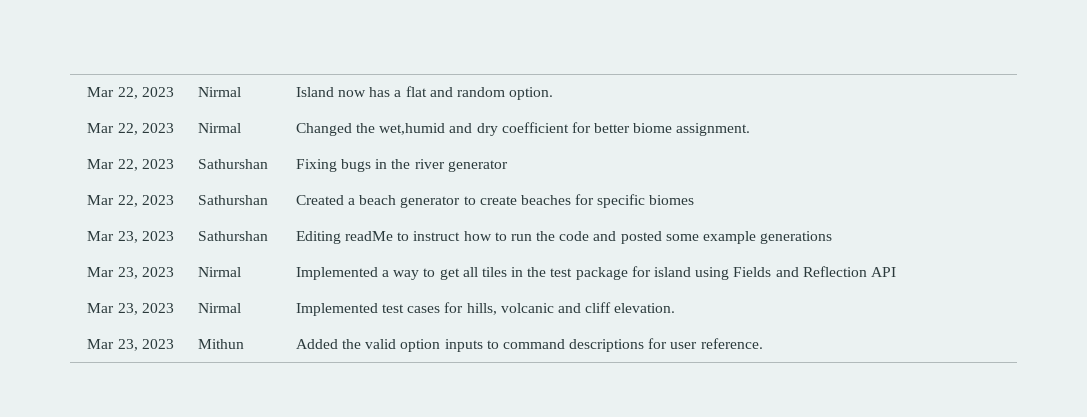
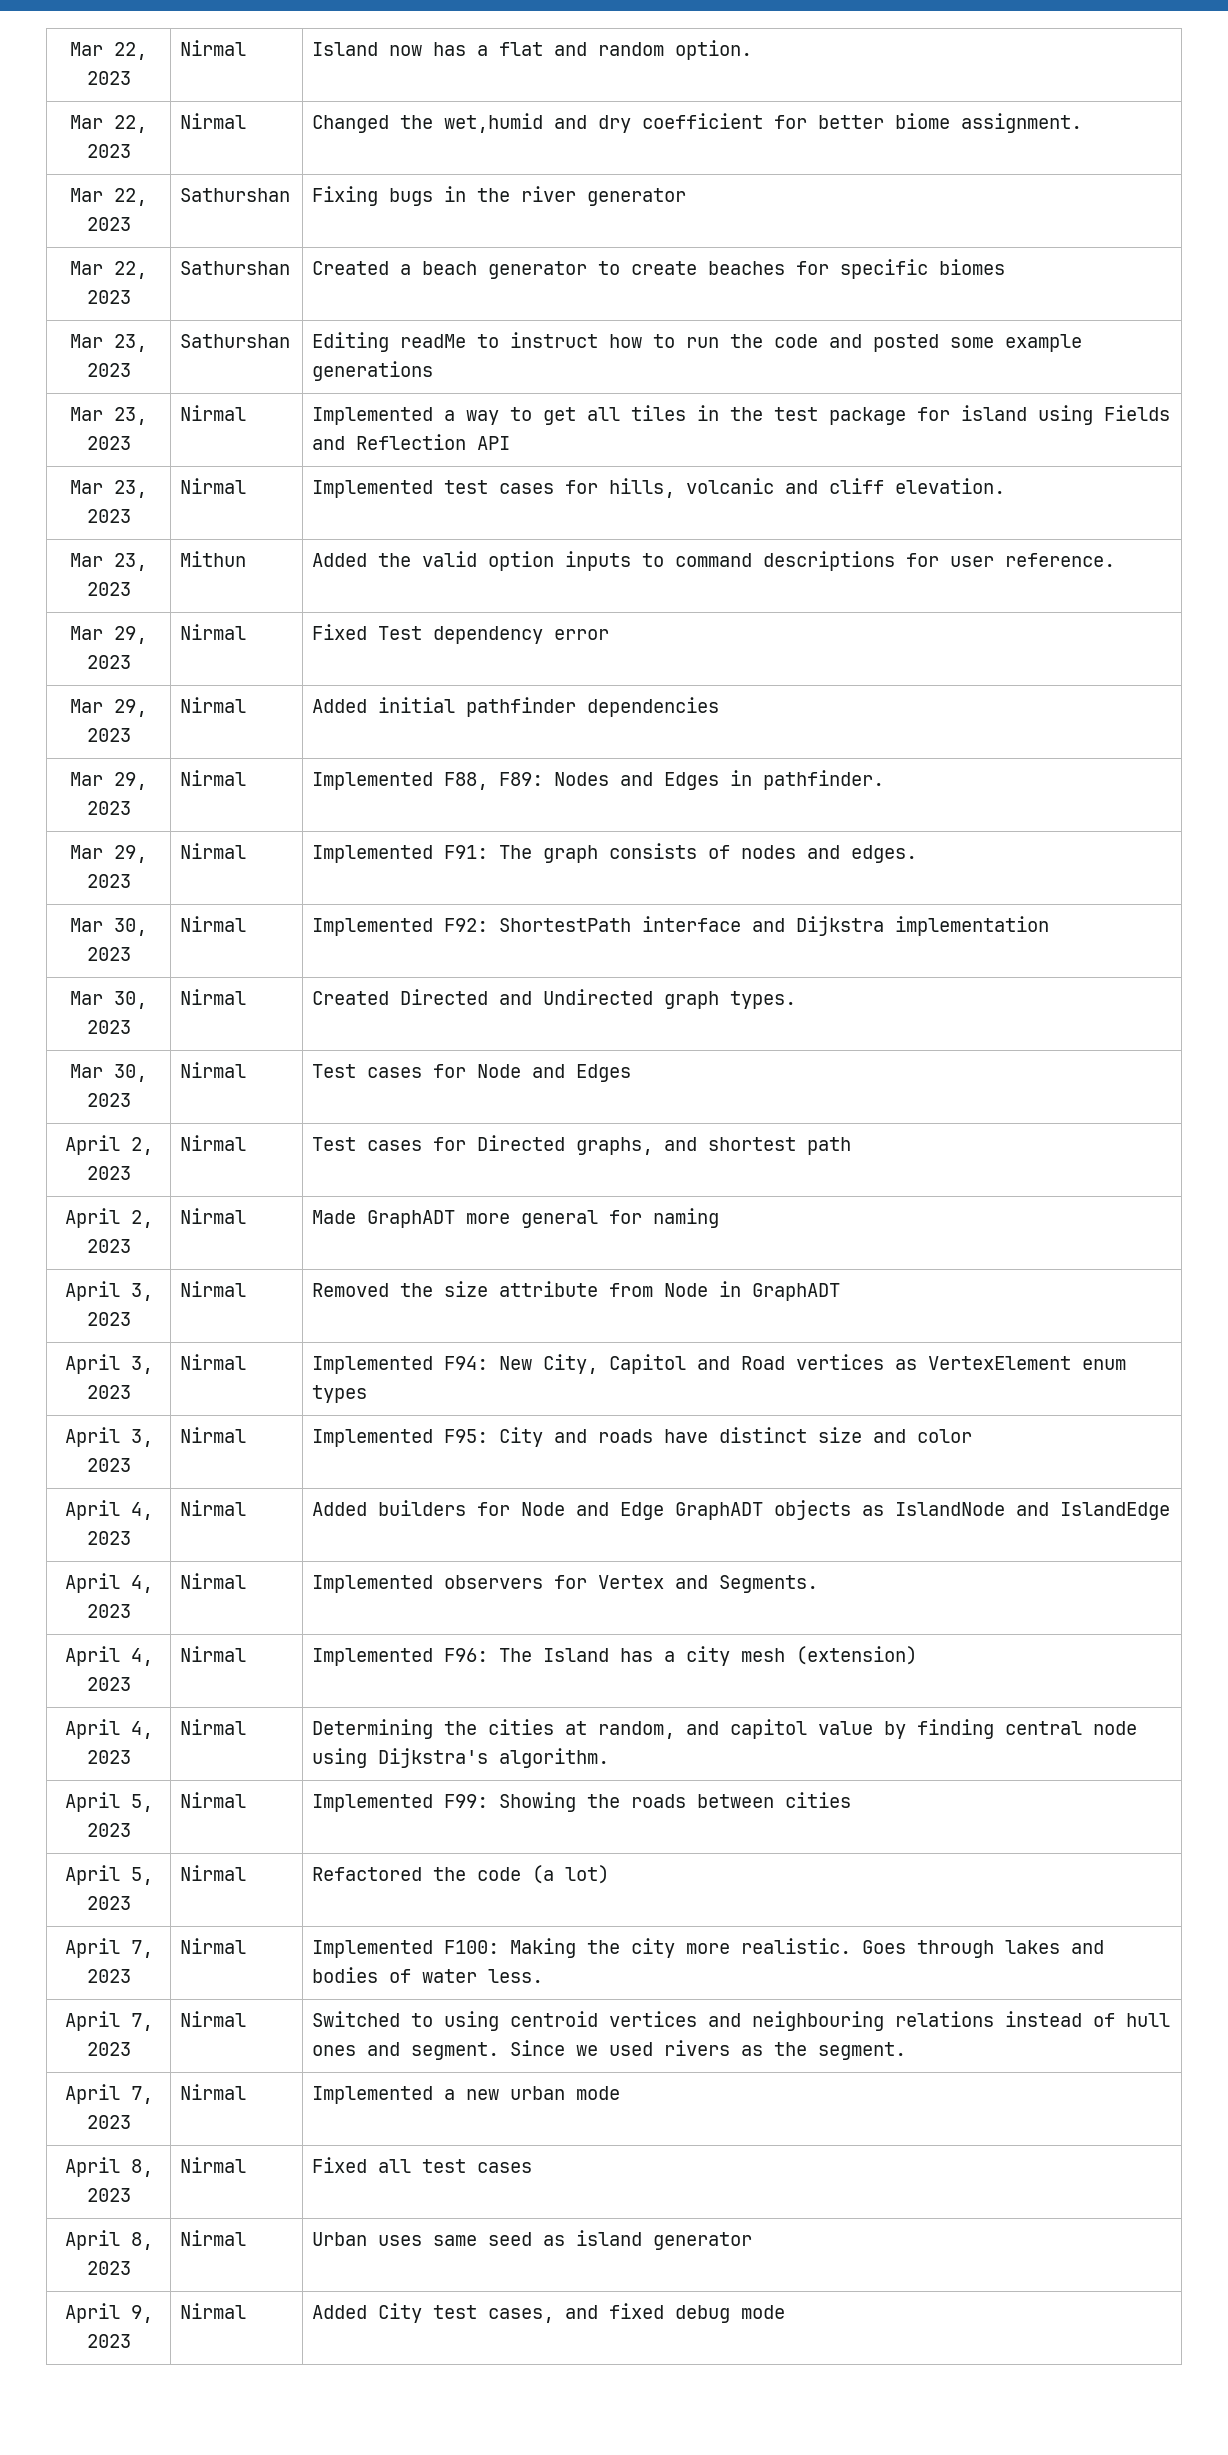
+ Mar 29, 2023 | Nirmal | Fixed Test dependency error
+ Mar 29, 2023 | Nirmal | Added initial pathfinder dependencies
+ Mar 29, 2023 | Nirmal | Implemented F88, F89: Nodes and Edges in pathfinder.
+ Mar 29, 2023 | Nirmal | Implemented F91: The graph consists of nodes and edges.
+ Mar 30, 2023 | Nirmal | Implemented F92: ShortestPath interface and Dijkstra implementation
+ Mar 30, 2023 | Nirmal | Created Directed and Undirected graph types.
+ Mar 30, 2023 | Nirmal | Test cases for Node and Edges
+ April 2, 2023 | Nirmal | Test cases for Directed graphs, and shortest path
+ April 2, 2023 | Nirmal | Made GraphADT more general for naming
+ April 3, 2023 | Nirmal | Removed the size attribute from Node in GraphADT
+ April 3, 2023 | Nirmal | Implemented F94: New City, Capitol and Road vertices as VertexElement enum types
+ April 3, 2023 | Nirmal | Implemented F95: City and roads have distinct size and color
+ April 4, 2023 | Nirmal | Added builders for Node and Edge GraphADT objects as IslandNode and IslandEdge
+ April 4, 2023 | Nirmal | Implemented observers for Vertex and Segments.
+ April 4, 2023 | Nirmal | Implemented F96: The Island has a city mesh (extension)
+ April 4, 2023 | Nirmal | Determining the cities at random, and capitol value by finding central node using Dijkstra's algorithm.
+ April 5, 2023 | Nirmal | Implemented F99: Showing the roads between cities
+ April 5, 2023 | Nirmal | Refactored the code (a lot)
+ April 7, 2023 | Nirmal | Implemented F100: Making the city more realistic. Goes through lakes and bodies of water less.
+ April 7, 2023 | Nirmal | Switched to using centroid vertices and neighbouring relations instead of hull ones and segment. Since we used rivers as the segment.
+ April 7, 2023 | Nirmal | Implemented a new urban mode
+ April 8, 2023 | Nirmal | Fixed all test cases
+ April 8, 2023 | Nirmal | Urban uses same seed as island generator
+ April 9, 2023 | Nirmal | Added City test cases, and fixed debug mode

